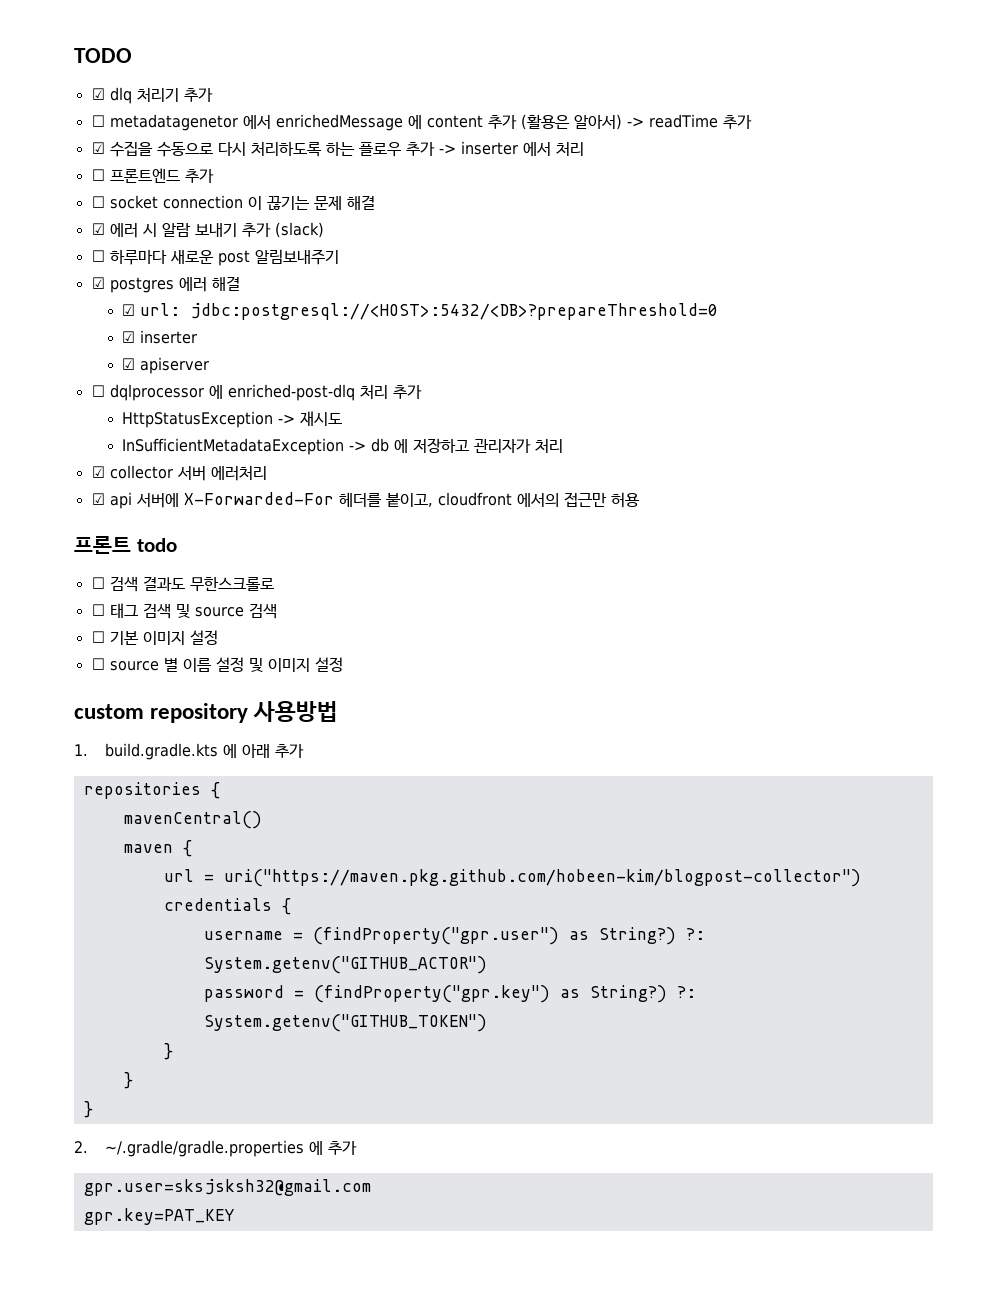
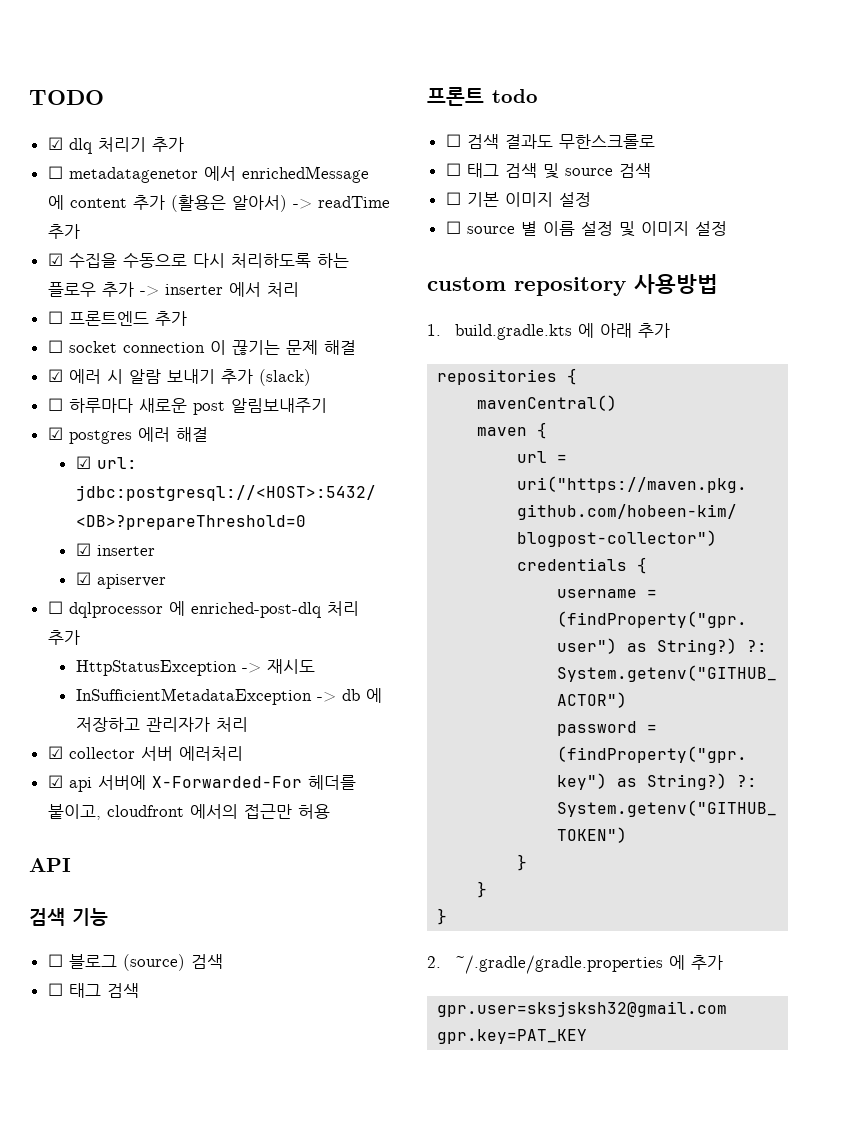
+ API
+ 검색 기능
+ ☐ 블로그 (source) 검색
+ ☐ 태그 검색

